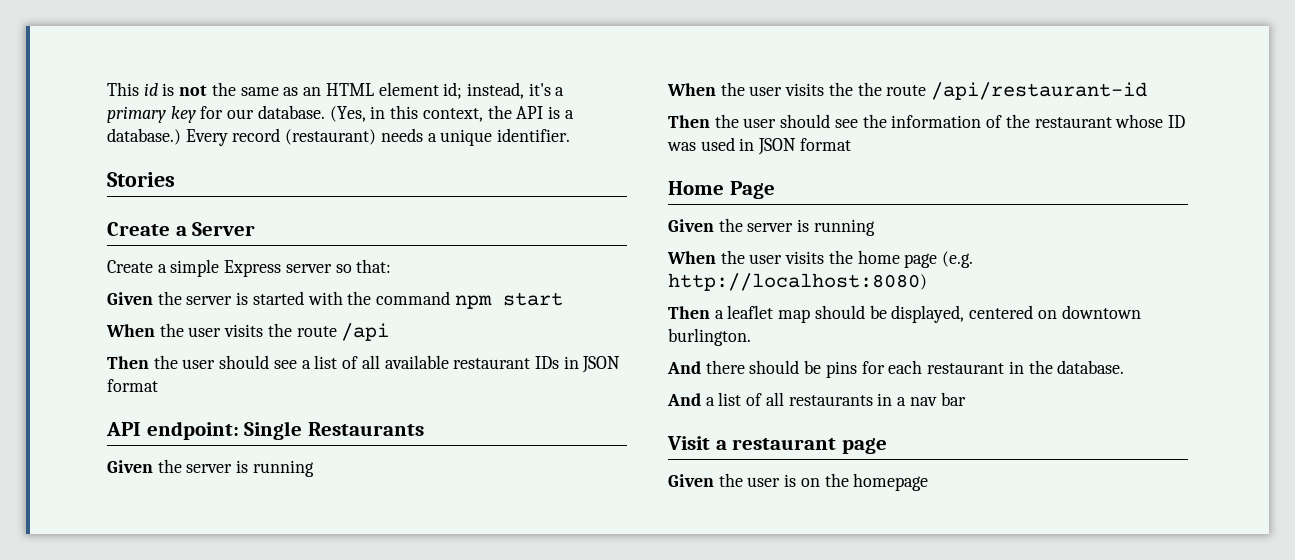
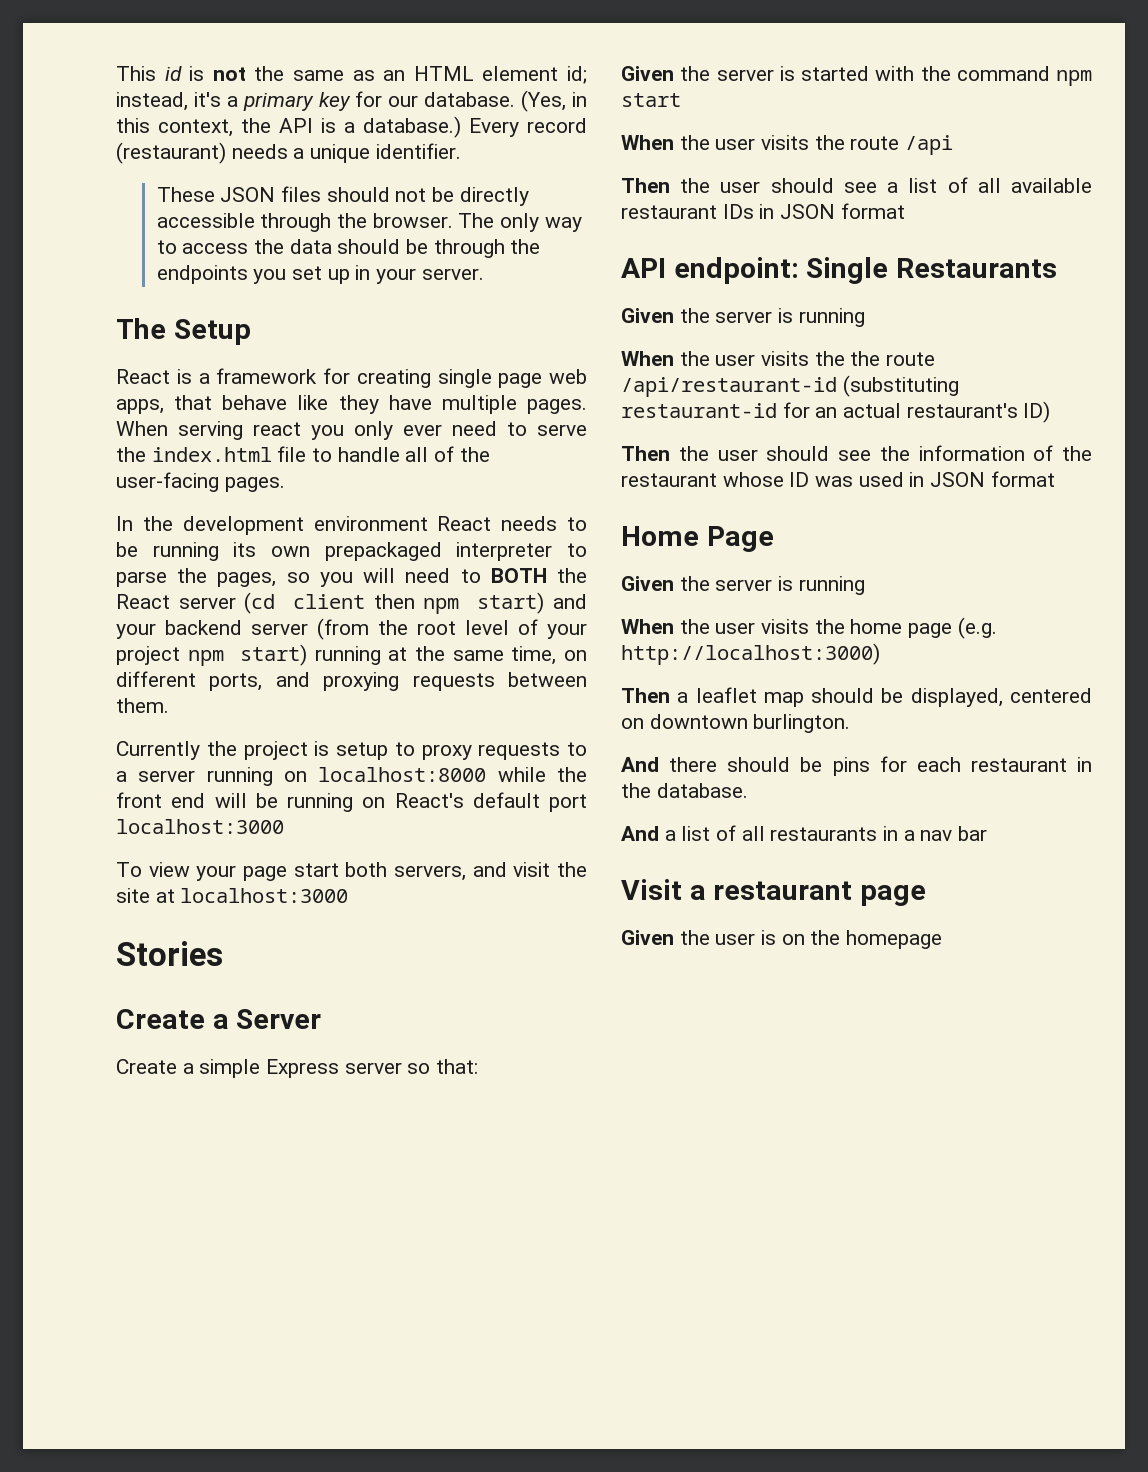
+ These JSON files should not be directly accessible through the browser. The only way to access the data should be through the endpoints you set up in your server.
+ The Setup
+ React is a framework for creating single page web apps, that behave like they have multiple pages. When serving react you only ever need to serve the index.html file to handle all of the user-facing pages.
+ In the development environment React needs to be running its own prepackaged interpreter to parse the pages, so you will need to BOTH the React server (cd client then npm start) and your backend server (from the root level of your project npm start) running at the same time, on different ports, and proxying requests between them.
+ Currently the project is setup to proxy requests to a server running on localhost:8000 while the front end will be running on React's default port localhost:3000
+ To view your page start both servers, and visit the site at localhost:3000
- When the user visits the the route /api/restaurant-id
+ When the user visits the the route /api/restaurant-id (substituting restaurant-id for an actual restaurant's ID)
- When the user visits the home page (e.g. http://localhost:8080)
+ When the user visits the home page (e.g. http://localhost:3000)

